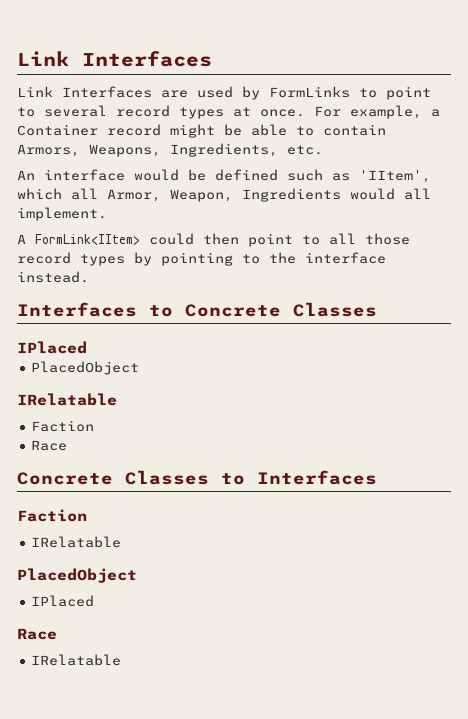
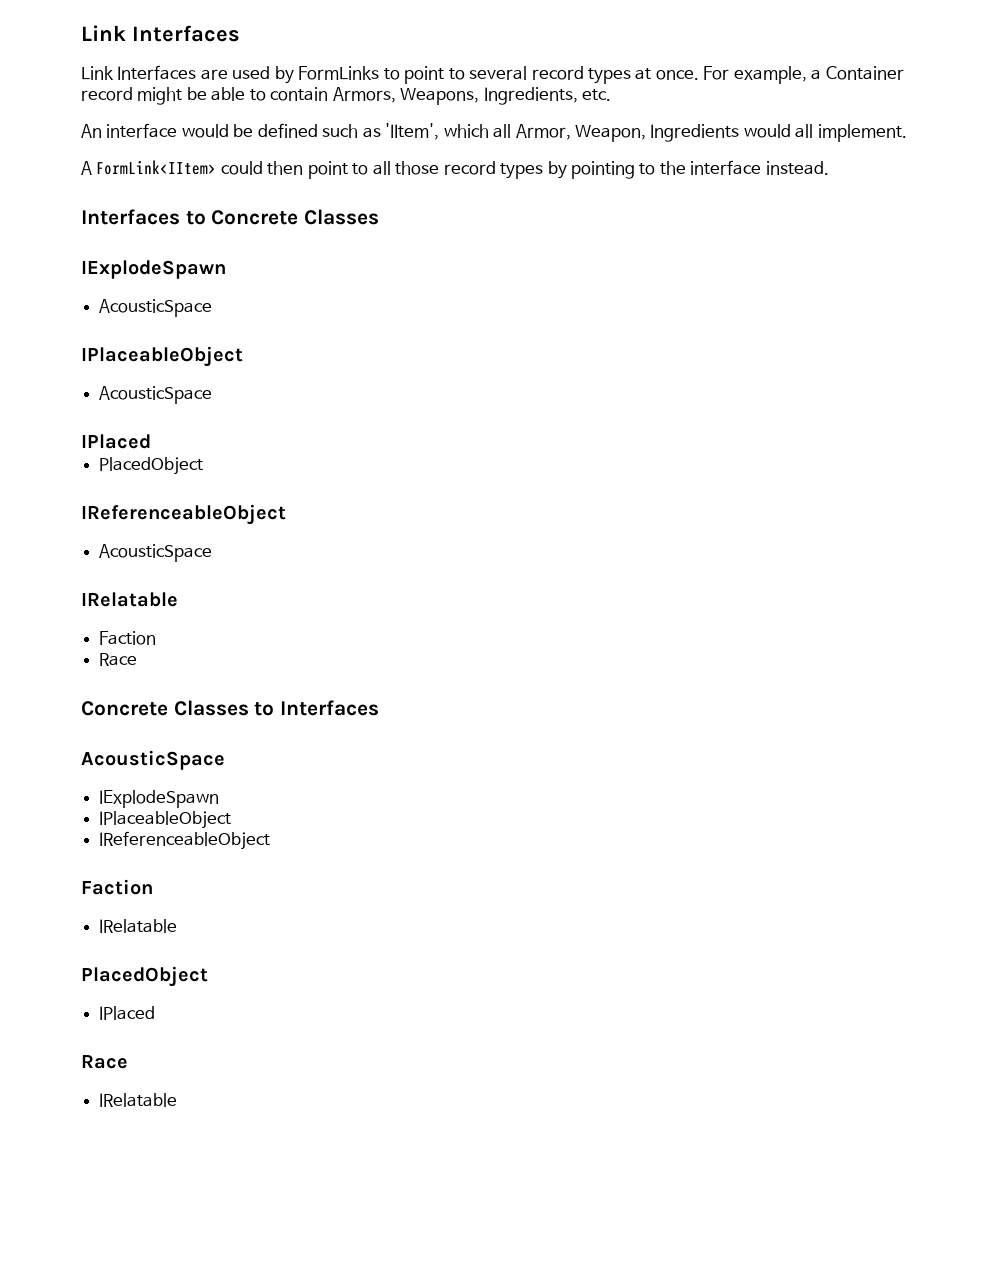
  Interfaces to Concrete Classes
+ IExplodeSpawn
+ AcousticSpace
+ IPlaceableObject
+ AcousticSpace
  IPlaced
  PlacedObject
+ IReferenceableObject
+ AcousticSpace
  Concrete Classes to Interfaces
+ AcousticSpace
+ IExplodeSpawn
+ IPlaceableObject
+ IReferenceableObject

